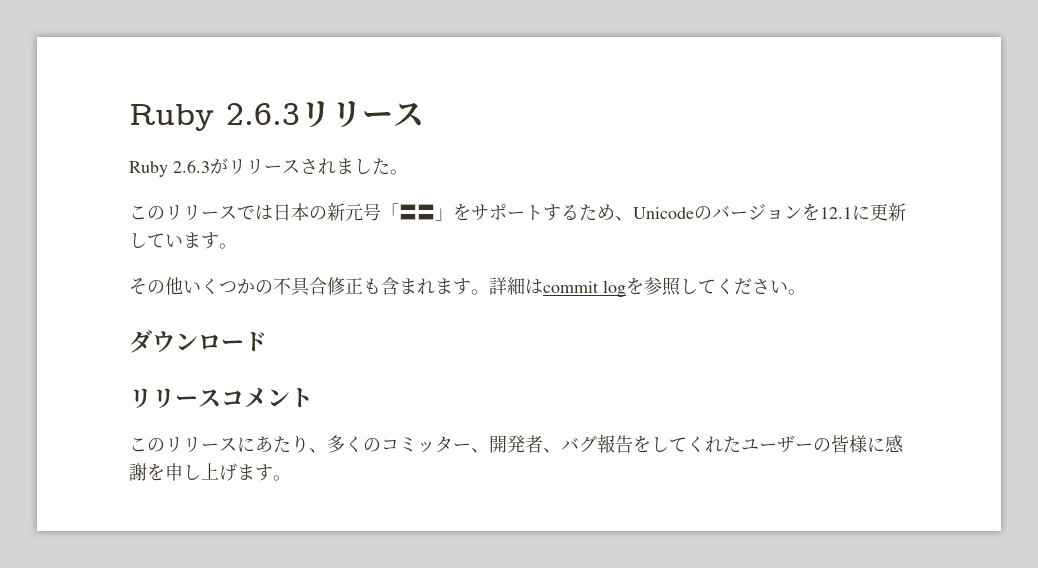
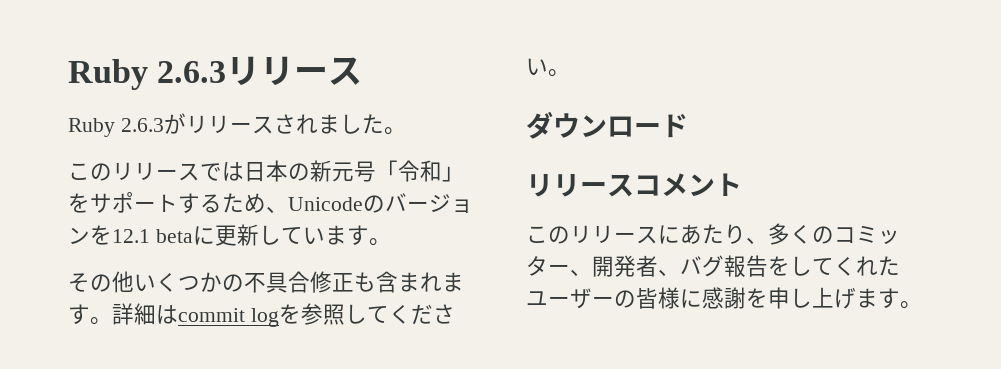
- このリリースでは日本の新元号「〓〓」をサポートするため、Unicodeのバージョンを12.1に更新しています。
+ このリリースでは日本の新元号「令和」をサポートするため、Unicodeのバージョンを12.1 betaに更新しています。

